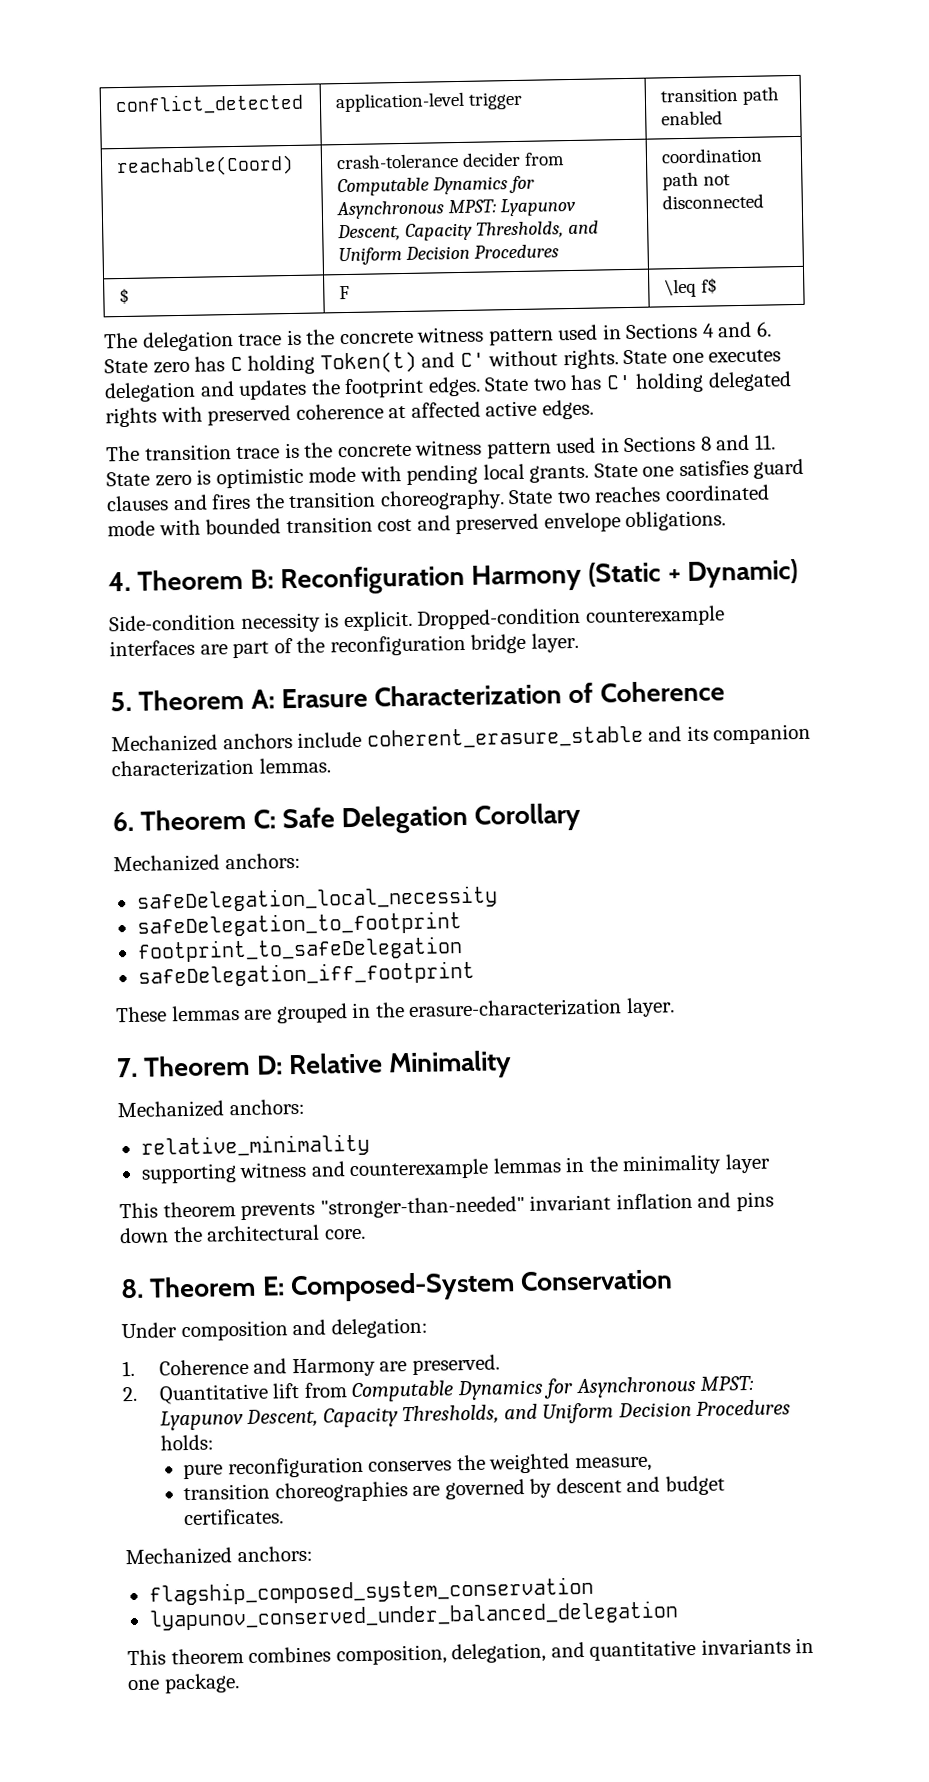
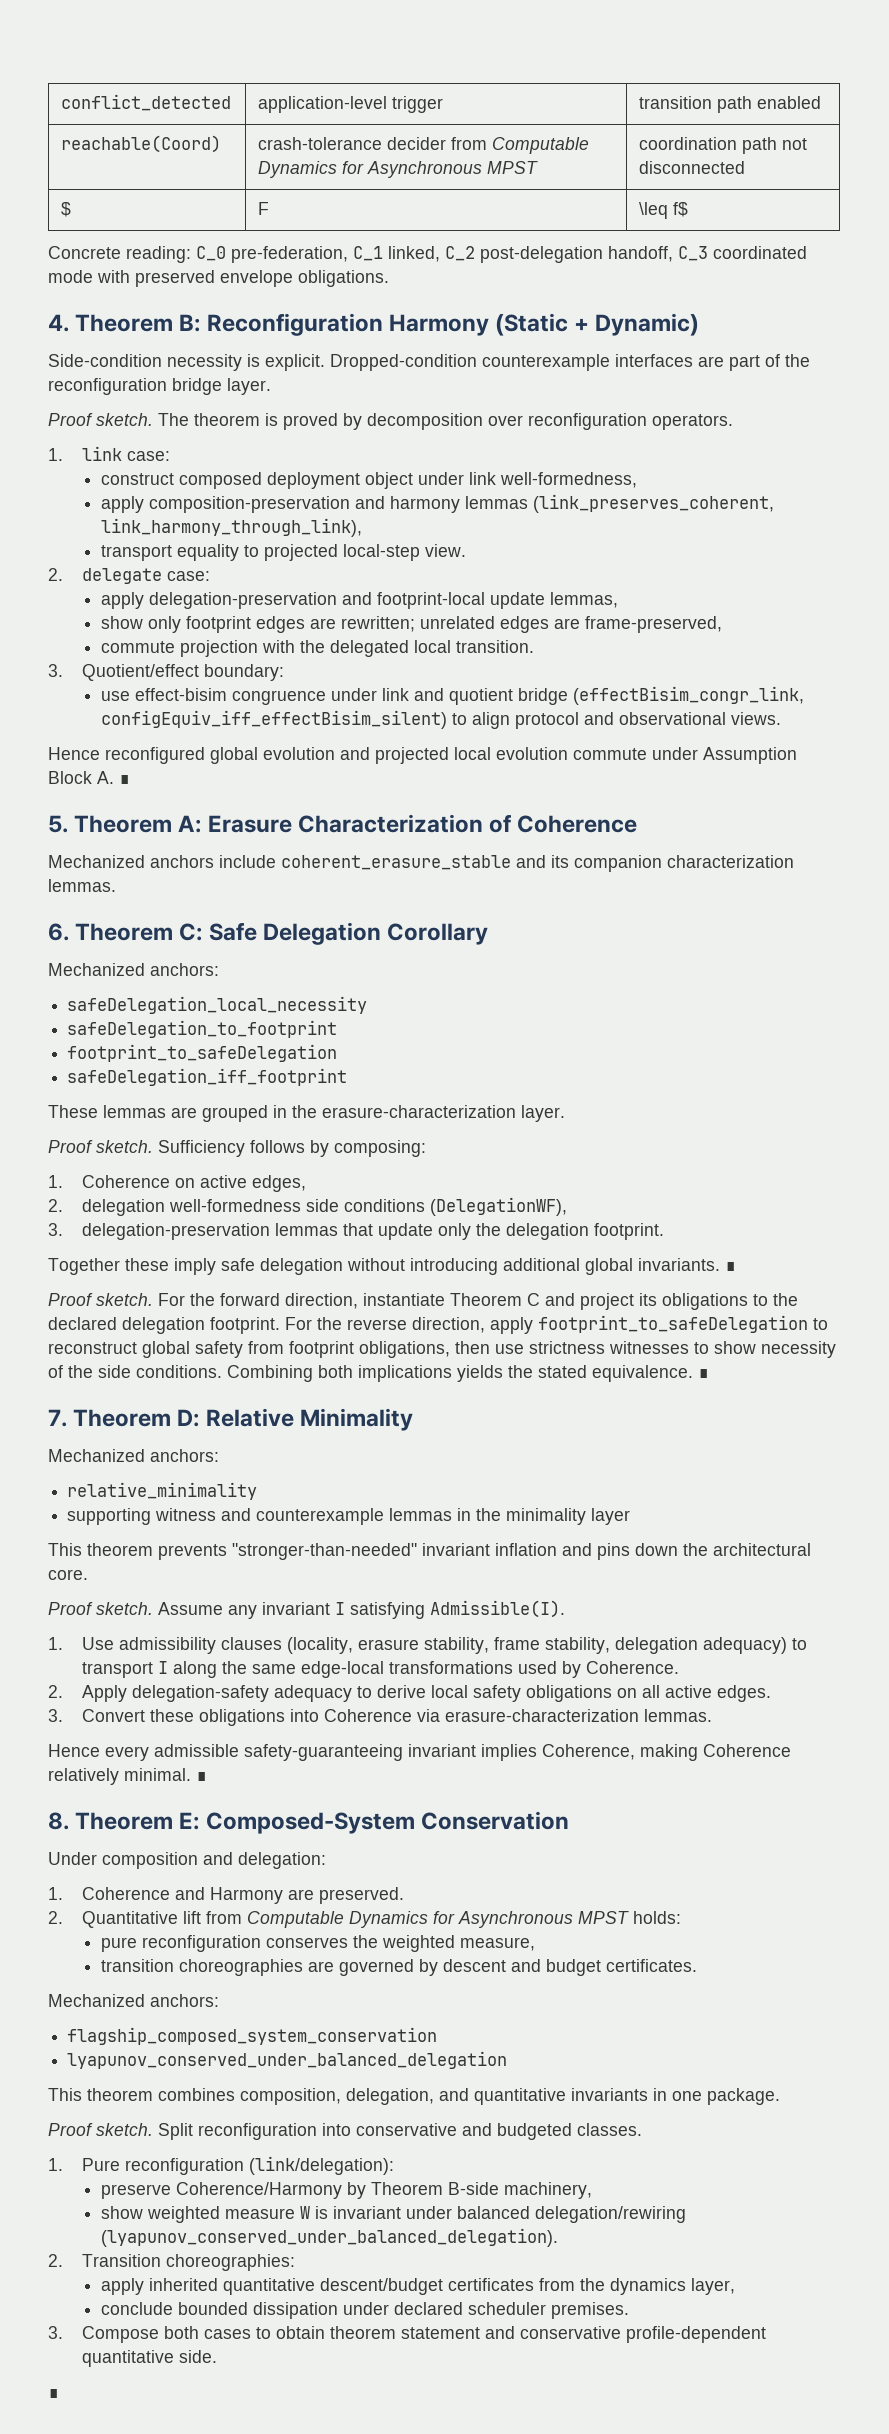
- reachable(Coord) | crash-tolerance decider from Computable Dynamics for Asynchronous MPST: Lyapunov Descent, Capacity Thresholds, and Uniform Decision Procedures | coordination path not disconnected
+ reachable(Coord) | crash-tolerance decider from Computable Dynamics for Asynchronous MPST | coordination path not disconnected
- The delegation trace is the concrete witness pattern used in Sections 4 and 6. State zero has C holding Token(t) and C' without rights. State one executes delegation and updates the footprint edges. State two has C' holding delegated rights with preserved coherence at affected active edges.
- The transition trace is the concrete witness pattern used in Sections 8 and 11. State zero is optimistic mode with pending local grants. State one satisfies guard clauses and fires the transition choreography. State two reaches coordinated mode with bounded transition cost and preserved envelope obligations.
+ Concrete reading: C_0 pre-federation, C_1 linked, C_2 post-delegation handoff, C_3 coordinated mode with preserved envelope obligations.
+ Proof sketch. The theorem is proved by decomposition over reconfiguration operators.
+ 1. link case:
+ construct composed deployment object under link well-formedness,
+ apply composition-preservation and harmony lemmas (link_preserves_coherent, link_harmony_through_link),
+ transport equality to projected local-step view.
+ 2. delegate case:
+ apply delegation-preservation and footprint-local update lemmas,
+ show only footprint edges are rewritten; unrelated edges are frame-preserved,
+ commute projection with the delegated local transition.
+ 3. Quotient/effect boundary:
+ use effect-bisim congruence under link and quotient bridge (effectBisim_congr_link, configEquiv_iff_effectBisim_silent) to align protocol and observational views.
+ Hence reconfigured global evolution and projected local evolution commute under Assumption Block A. ∎
+ Proof sketch. Sufficiency follows by composing:
+ 1. Coherence on active edges,
+ 2. delegation well-formedness side conditions (DelegationWF),
+ 3. delegation-preservation lemmas that update only the delegation footprint.
+ Together these imply safe delegation without introducing additional global invariants. ∎
+ Proof sketch. For the forward direction, instantiate Theorem C and project its obligations to the declared delegation footprint. For the reverse direction, apply footprint_to_safeDelegation to reconstruct global safety from footprint obligations, then use strictness witnesses to show necessity of the side conditions. Combining both implications yields the stated equivalence. ∎
+ Proof sketch. Assume any invariant I satisfying Admissible(I).
+ 1. Use admissibility clauses (locality, erasure stability, frame stability, delegation adequacy) to transport I along the same edge-local transformations used by Coherence.
+ 2. Apply delegation-safety adequacy to derive local safety obligations on all active edges.
+ 3. Convert these obligations into Coherence via erasure-characterization lemmas.
+ Hence every admissible safety-guaranteeing invariant implies Coherence, making Coherence relatively minimal. ∎
- 2. Quantitative lift from Computable Dynamics for Asynchronous MPST: Lyapunov Descent, Capacity Thresholds, and Uniform Decision Procedures holds:
+ 2. Quantitative lift from Computable Dynamics for Asynchronous MPST holds:
+ Proof sketch. Split reconfiguration into conservative and budgeted classes.
+ 1. Pure reconfiguration (link/delegation):
+ preserve Coherence/Harmony by Theorem B-side machinery,
+ show weighted measure W is invariant under balanced delegation/rewiring (lyapunov_conserved_under_balanced_delegation).
+ 2. Transition choreographies:
+ apply inherited quantitative descent/budget certificates from the dynamics layer,
+ conclude bounded dissipation under declared scheduler premises.
+ 3. Compose both cases to obtain theorem statement and conservative profile-dependent quantitative side.
+ ∎

